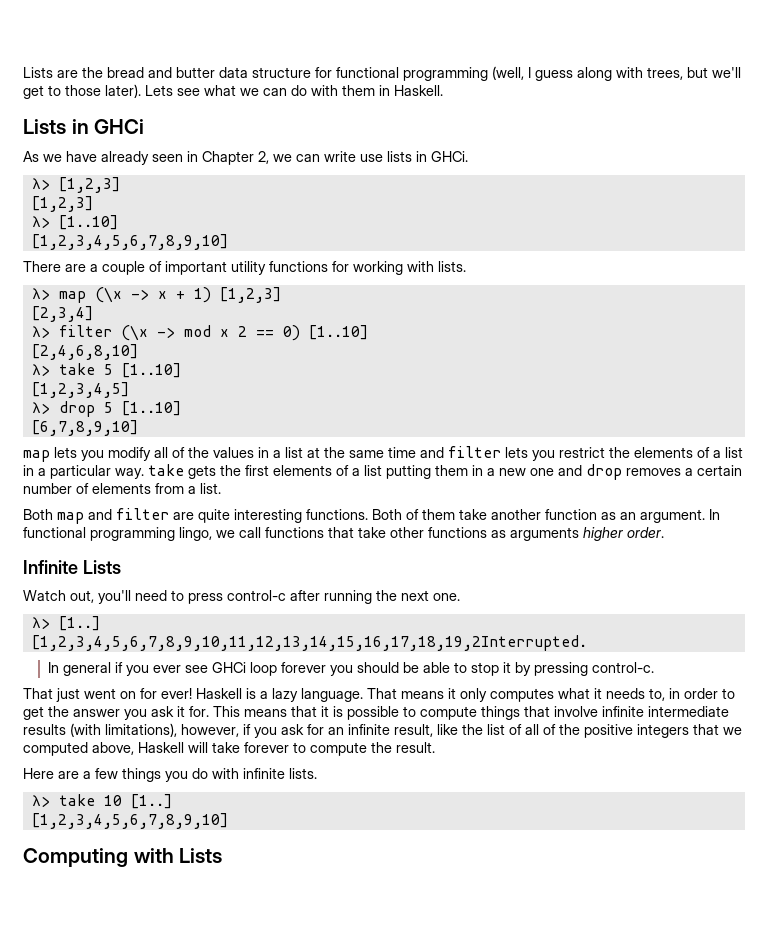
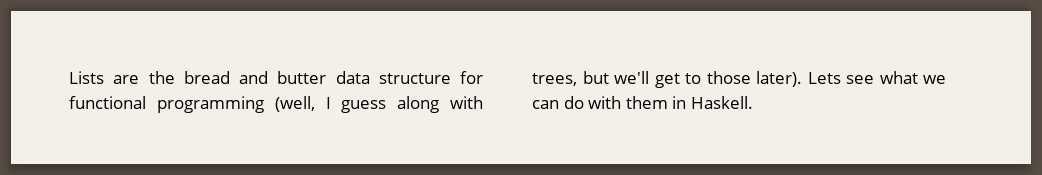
- Lists in GHCi
- As we have already seen in Chapter 2, we can write use lists in GHCi.
- λ> [1,2,3]
- [1,2,3]
- λ> [1..10]
- [1,2,3,4,5,6,7,8,9,10]
- There are a couple of important utility functions for working with lists.
- λ> map (\x -> x + 1) [1,2,3]
- [2,3,4]
- λ> filter (\x -> mod x 2 == 0) [1..10]
- [2,4,6,8,10]
- λ> take 5 [1..10]
- [1,2,3,4,5]
- λ> drop 5 [1..10]
- [6,7,8,9,10]
- map lets you modify all of the values in a list at the same time and filter lets you restrict the elements of a list in a particular way. take gets the first elements of a list putting them in a new one and drop removes a certain number of elements from a list.
- Both map and filter are quite interesting functions. Both of them take another function as an argument. In functional programming lingo, we call functions that take other functions as arguments higher order.
- Infinite Lists
- Watch out, you'll need to press control-c after running the next one.
- λ> [1..]
- [1,2,3,4,5,6,7,8,9,10,11,12,13,14,15,16,17,18,19,2Interrupted.
- In general if you ever see GHCi loop forever you should be able to stop it by pressing control-c.
- That just went on for ever! Haskell is a lazy language. That means it only computes what it needs to, in order to get the answer you ask it for. This means that it is possible to compute things that involve infinite intermediate results (with limitations), however, if you ask for an infinite result, like the list of all of the positive integers that we computed above, Haskell will take forever to compute the result.
- Here are a few things you do with infinite lists.
- λ> take 10 [1..]
- [1,2,3,4,5,6,7,8,9,10]
- Computing with Lists

